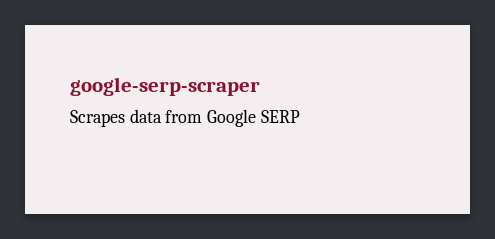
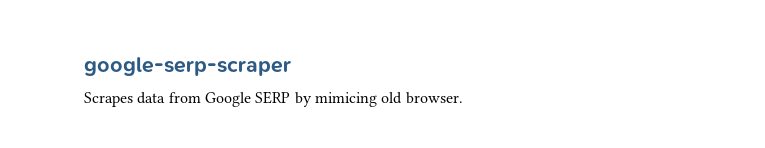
- Scrapes data from Google SERP
+ Scrapes data from Google SERP by mimicing old browser.

